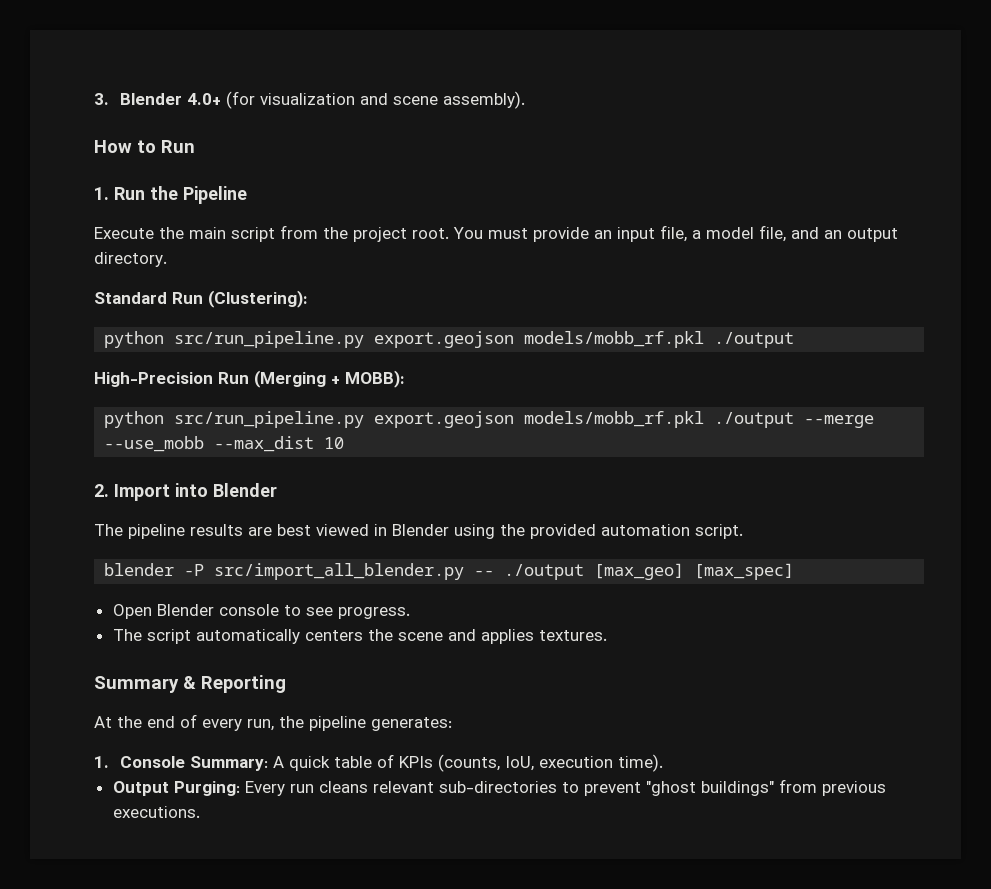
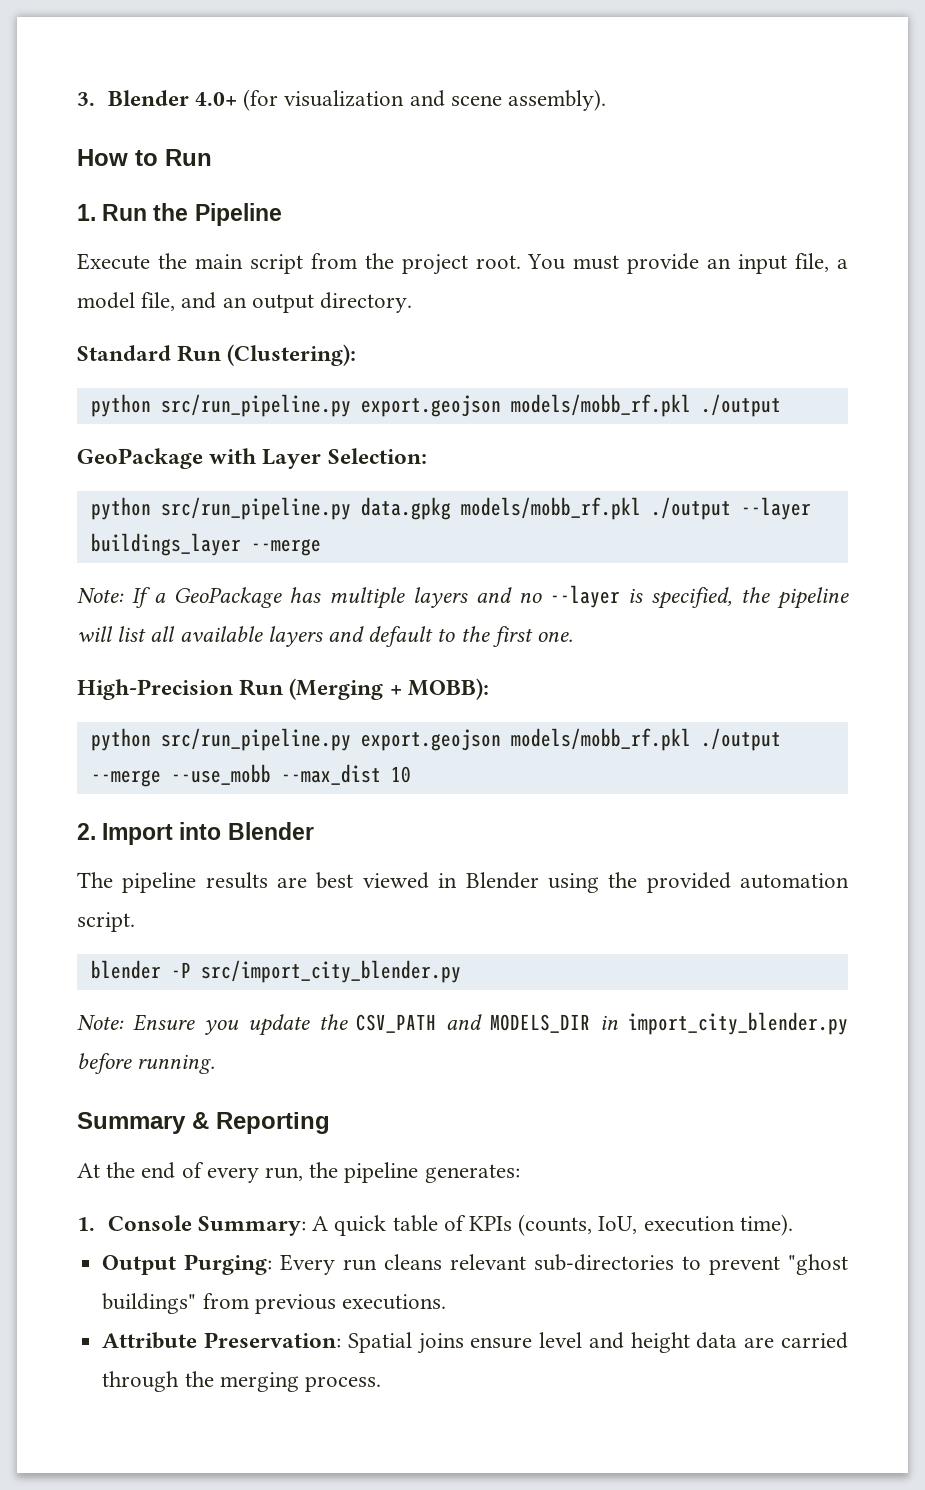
+ GeoPackage with Layer Selection:
+ python src/run_pipeline.py data.gpkg models/mobb_rf.pkl ./output --layer buildings_layer --merge
+ Note: If a GeoPackage has multiple layers and no --layer is specified, the pipeline will list all available layers and default to the first one.
- blender -P src/import_all_blender.py -- ./output [max_geo] [max_spec]
- Open Blender console to see progress.
- The script automatically centers the scene and applies textures.
+ blender -P src/import_city_blender.py
+ Note: Ensure you update the CSV_PATH and MODELS_DIR in import_city_blender.py before running.
+ Attribute Preservation: Spatial joins ensure level and height data are carried through the merging process.

